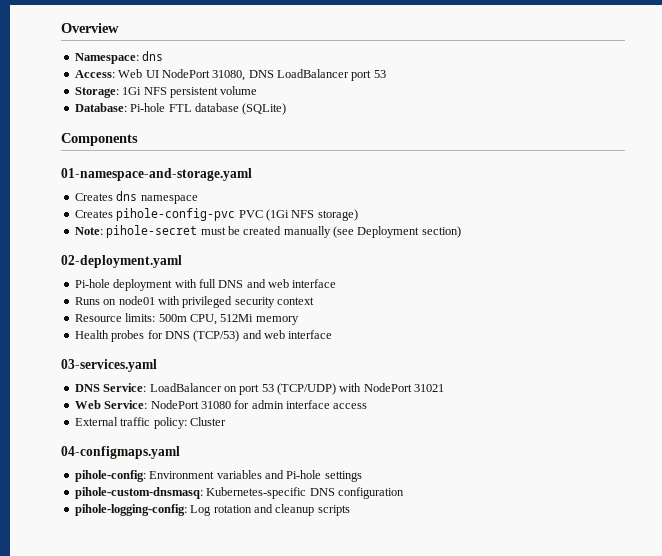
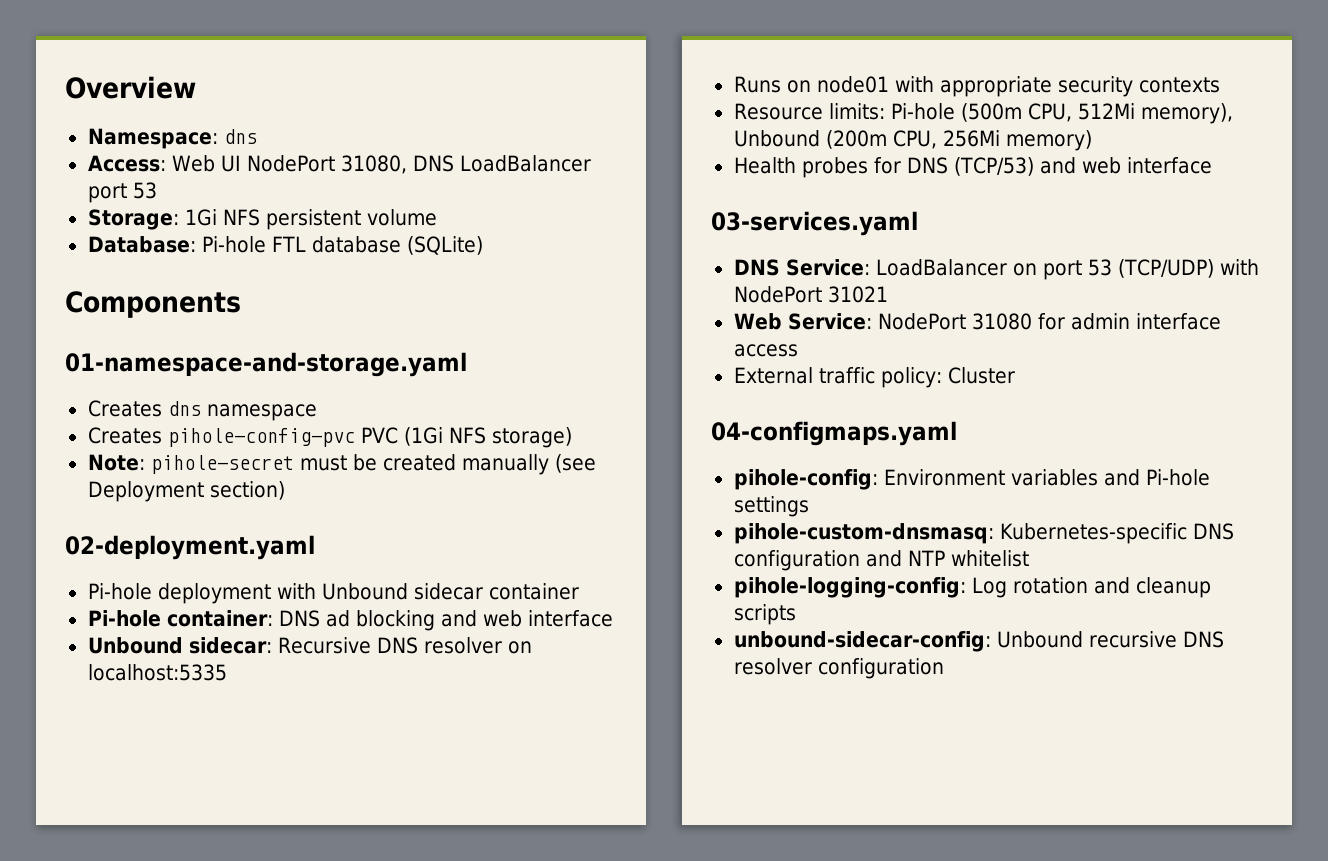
- Pi-hole deployment with full DNS and web interface
+ Pi-hole deployment with Unbound sidecar container
+ Pi-hole container: DNS ad blocking and web interface
+ Unbound sidecar: Recursive DNS resolver on localhost:5335
- Runs on node01 with privileged security context
+ Runs on node01 with appropriate security contexts
- Resource limits: 500m CPU, 512Mi memory
+ Resource limits: Pi-hole (500m CPU, 512Mi memory), Unbound (200m CPU, 256Mi memory)
- pihole-custom-dnsmasq: Kubernetes-specific DNS configuration
+ pihole-custom-dnsmasq: Kubernetes-specific DNS configuration and NTP whitelist
+ unbound-sidecar-config: Unbound recursive DNS resolver configuration

